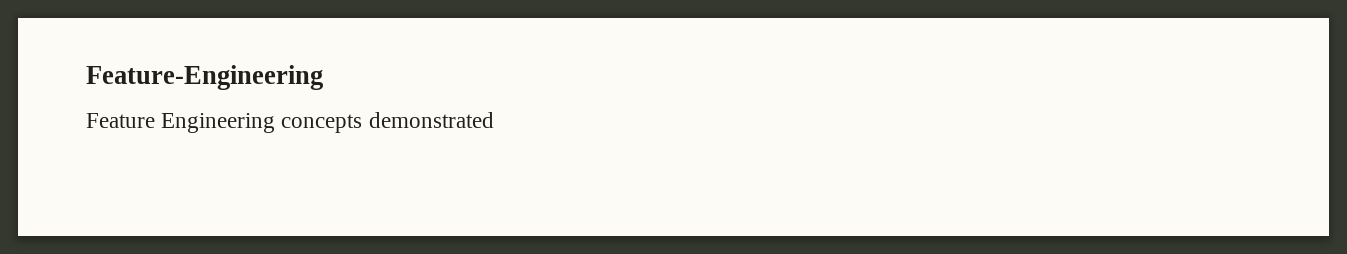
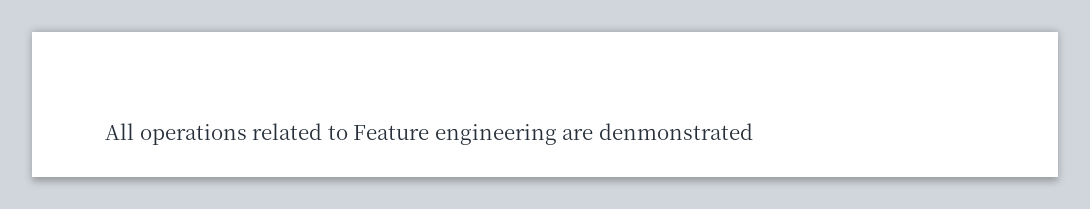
- Feature-Engineering
- Feature Engineering concepts demonstrated
+ All operations related to Feature engineering are denmonstrated

